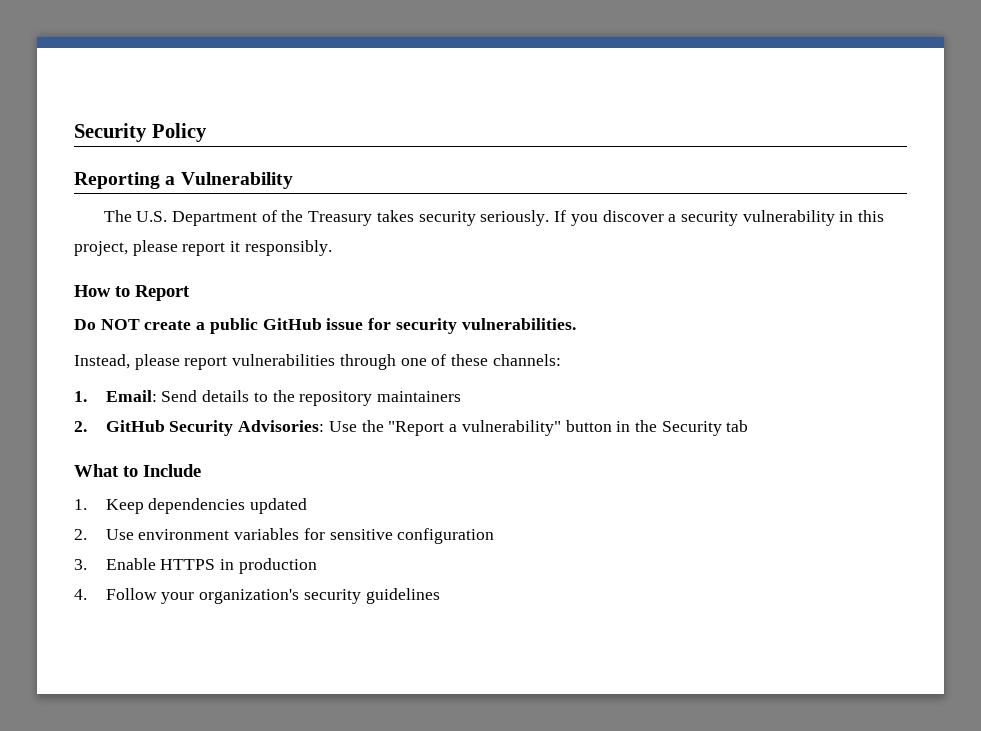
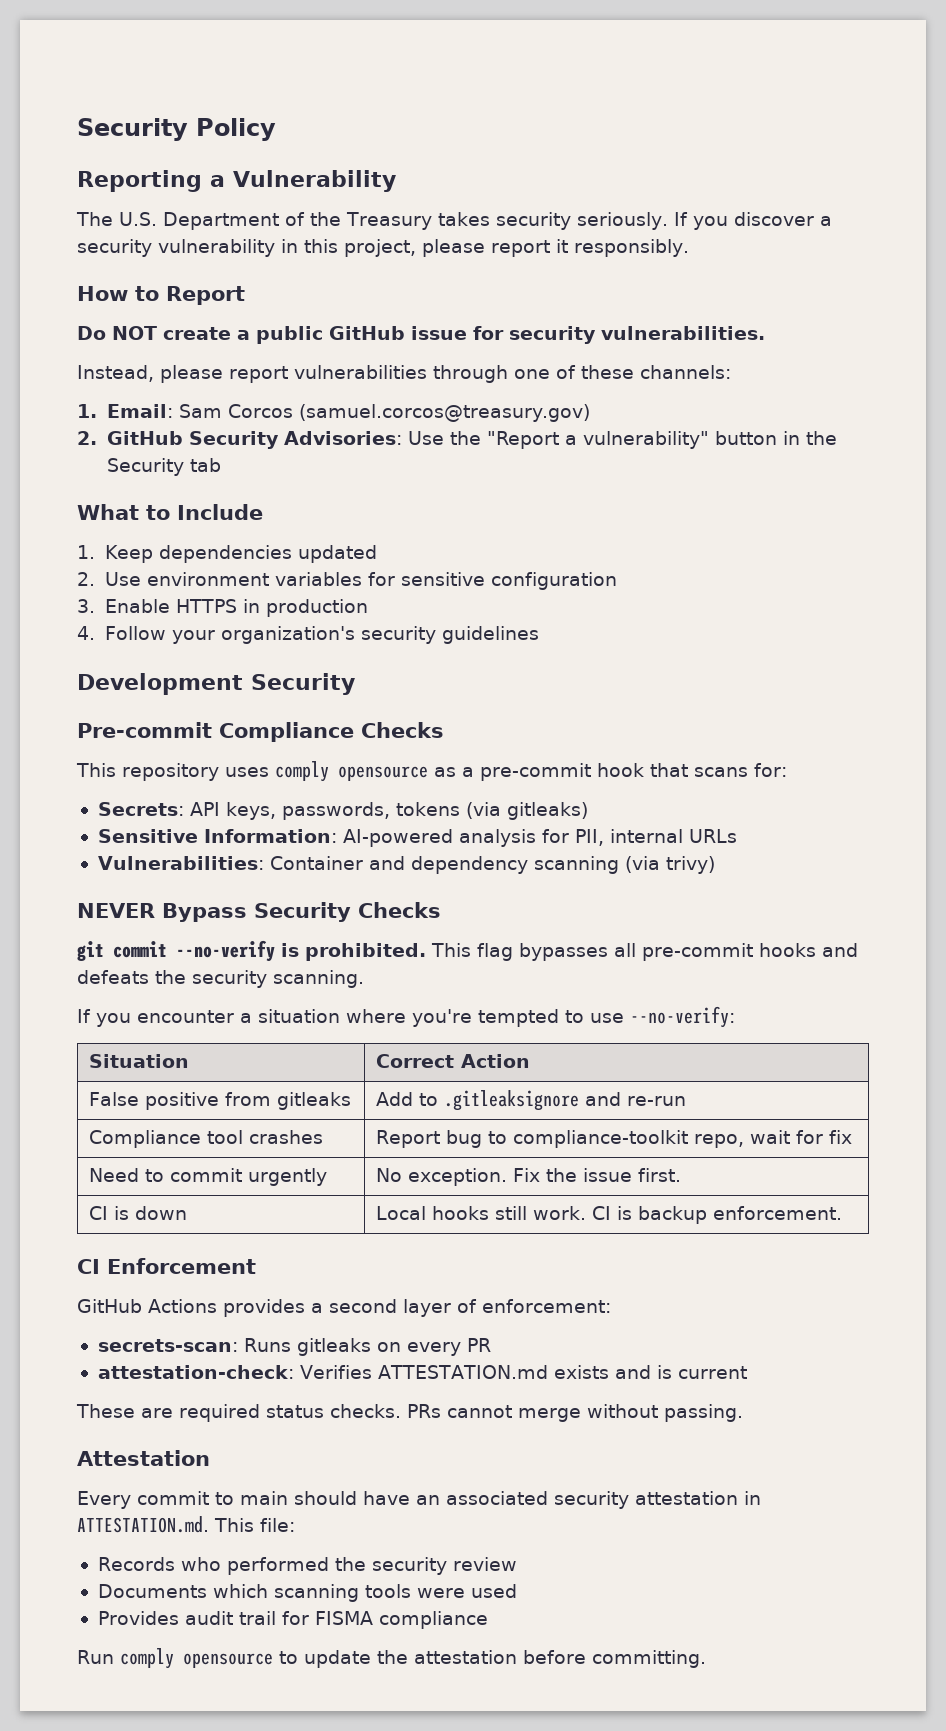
- 1. Email: Send details to the repository maintainers
+ 1. Email: Sam Corcos (samuel.corcos@treasury.gov)
+ Development Security
+ Pre-commit Compliance Checks
+ This repository uses comply opensource as a pre-commit hook that scans for:
+ Secrets: API keys, passwords, tokens (via gitleaks)
+ Sensitive Information: AI-powered analysis for PII, internal URLs
+ Vulnerabilities: Container and dependency scanning (via trivy)
+ NEVER Bypass Security Checks
+ git commit --no-verify is prohibited. This flag bypasses all pre-commit hooks and defeats the security scanning.
+ If you encounter a situation where you're tempted to use --no-verify:
+ Situation | Correct Action
+ False positive from gitleaks | Add to .gitleaksignore and re-run
+ Compliance tool crashes | Report bug to compliance-toolkit repo, wait for fix
+ Need to commit urgently | No exception. Fix the issue first.
+ CI is down | Local hooks still work. CI is backup enforcement.
+ CI Enforcement
+ GitHub Actions provides a second layer of enforcement:
+ secrets-scan: Runs gitleaks on every PR
+ attestation-check: Verifies ATTESTATION.md exists and is current
+ These are required status checks. PRs cannot merge without passing.
+ Attestation
+ Every commit to main should have an associated security attestation in ATTESTATION.md. This file:
+ Records who performed the security review
+ Documents which scanning tools were used
+ Provides audit trail for FISMA compliance
+ Run comply opensource to update the attestation before committing.

